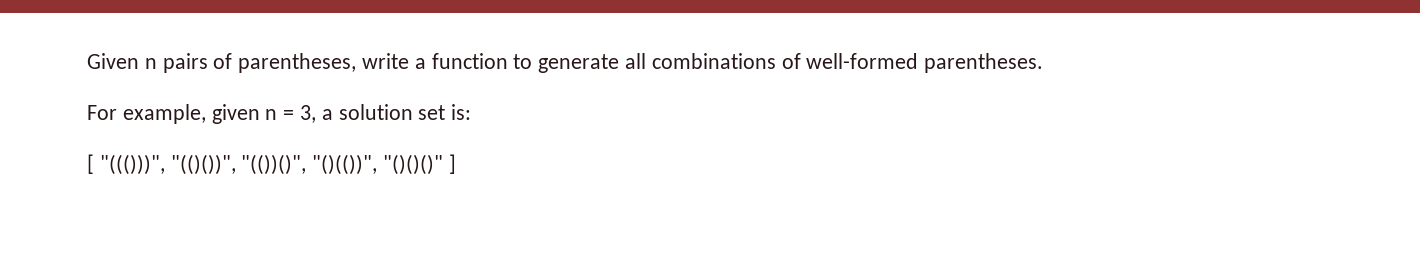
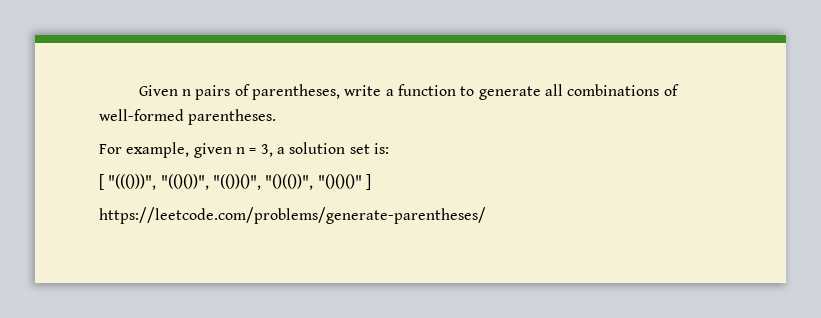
+ https://leetcode.com/problems/generate-parentheses/

